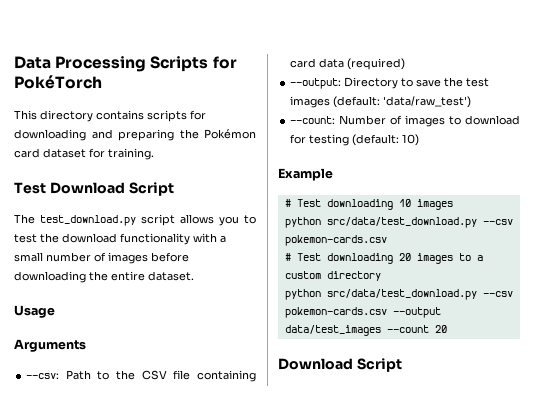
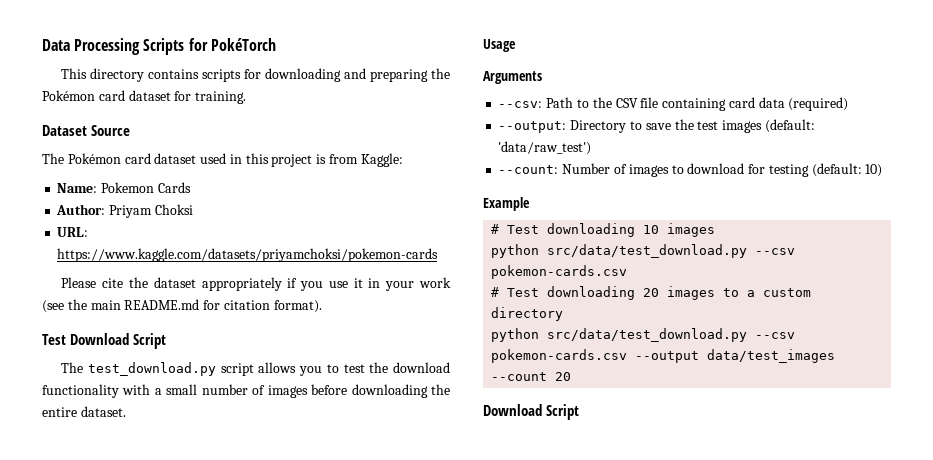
+ Dataset Source
+ The Pokémon card dataset used in this project is from Kaggle:
+ Name: Pokemon Cards
+ Author: Priyam Choksi
+ URL: https://www.kaggle.com/datasets/priyamchoksi/pokemon-cards
+ Please cite the dataset appropriately if you use it in your work (see the main README.md for citation format).

